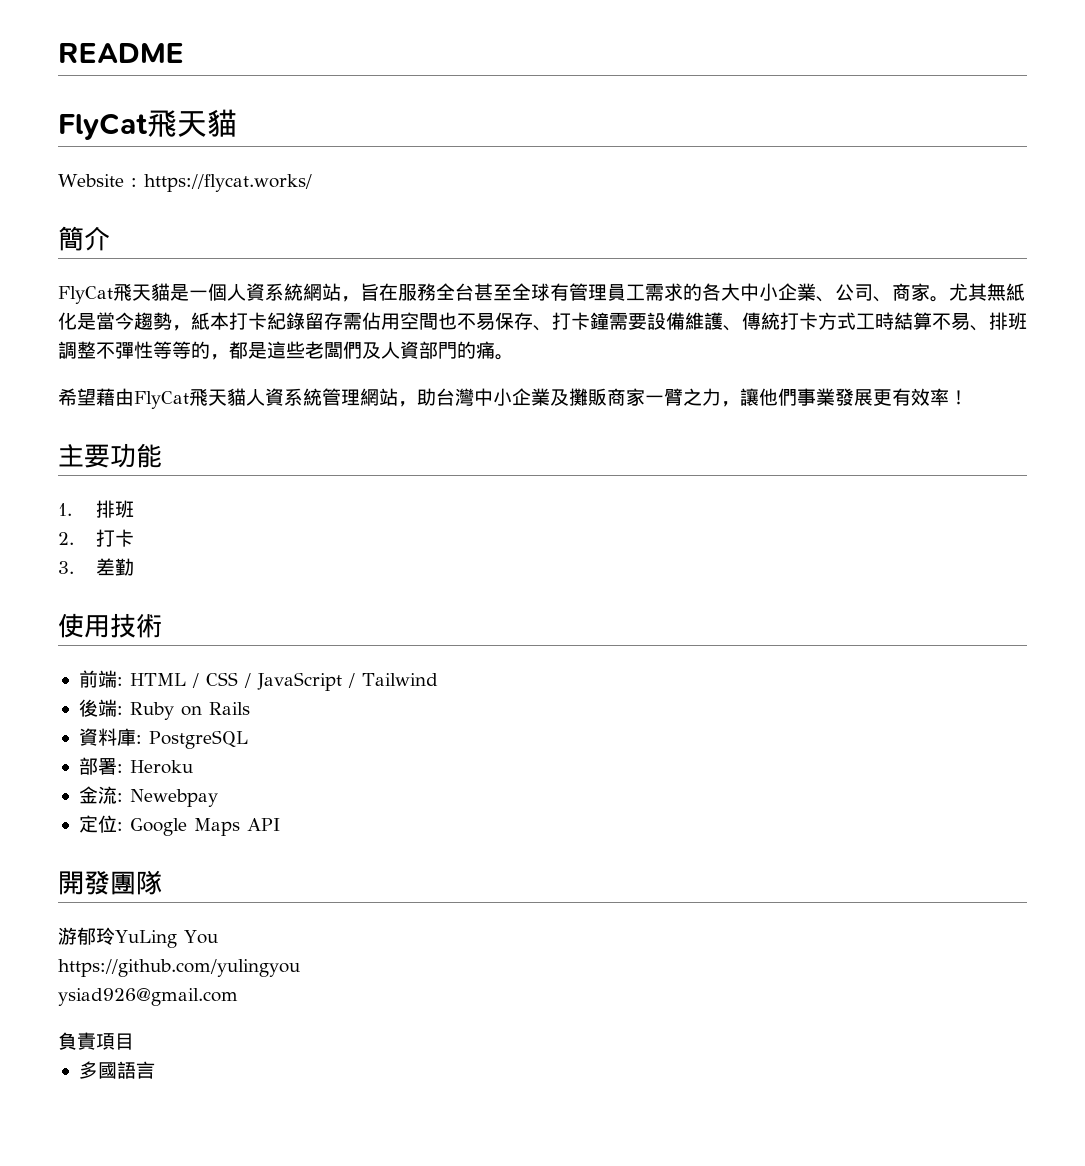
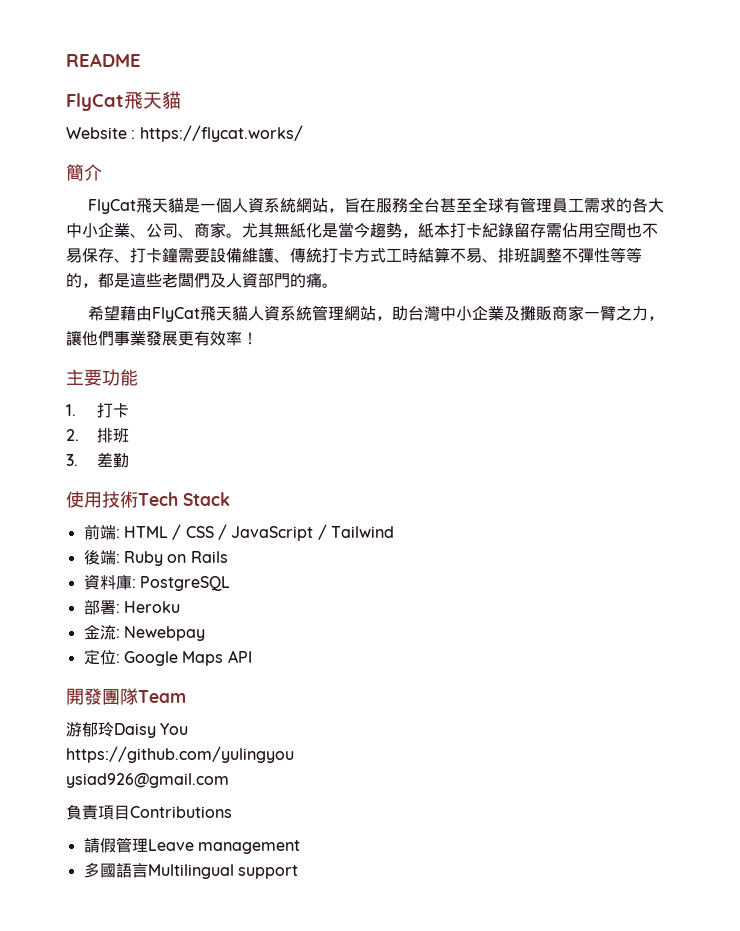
- 1.排班
- 2.打卡
+ 1.打卡
+ 2.排班
- 使用技術
+ 使用技術Tech Stack
- 開發團隊
+ 開發團隊Team
- 游郁玲YuLing You
+ 游郁玲Daisy You
- 負責項目
+ 負責項目Contributions
+ 請假管理Leave management
- 多國語言
+ 多國語言Multilingual support

